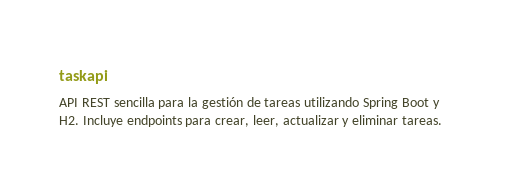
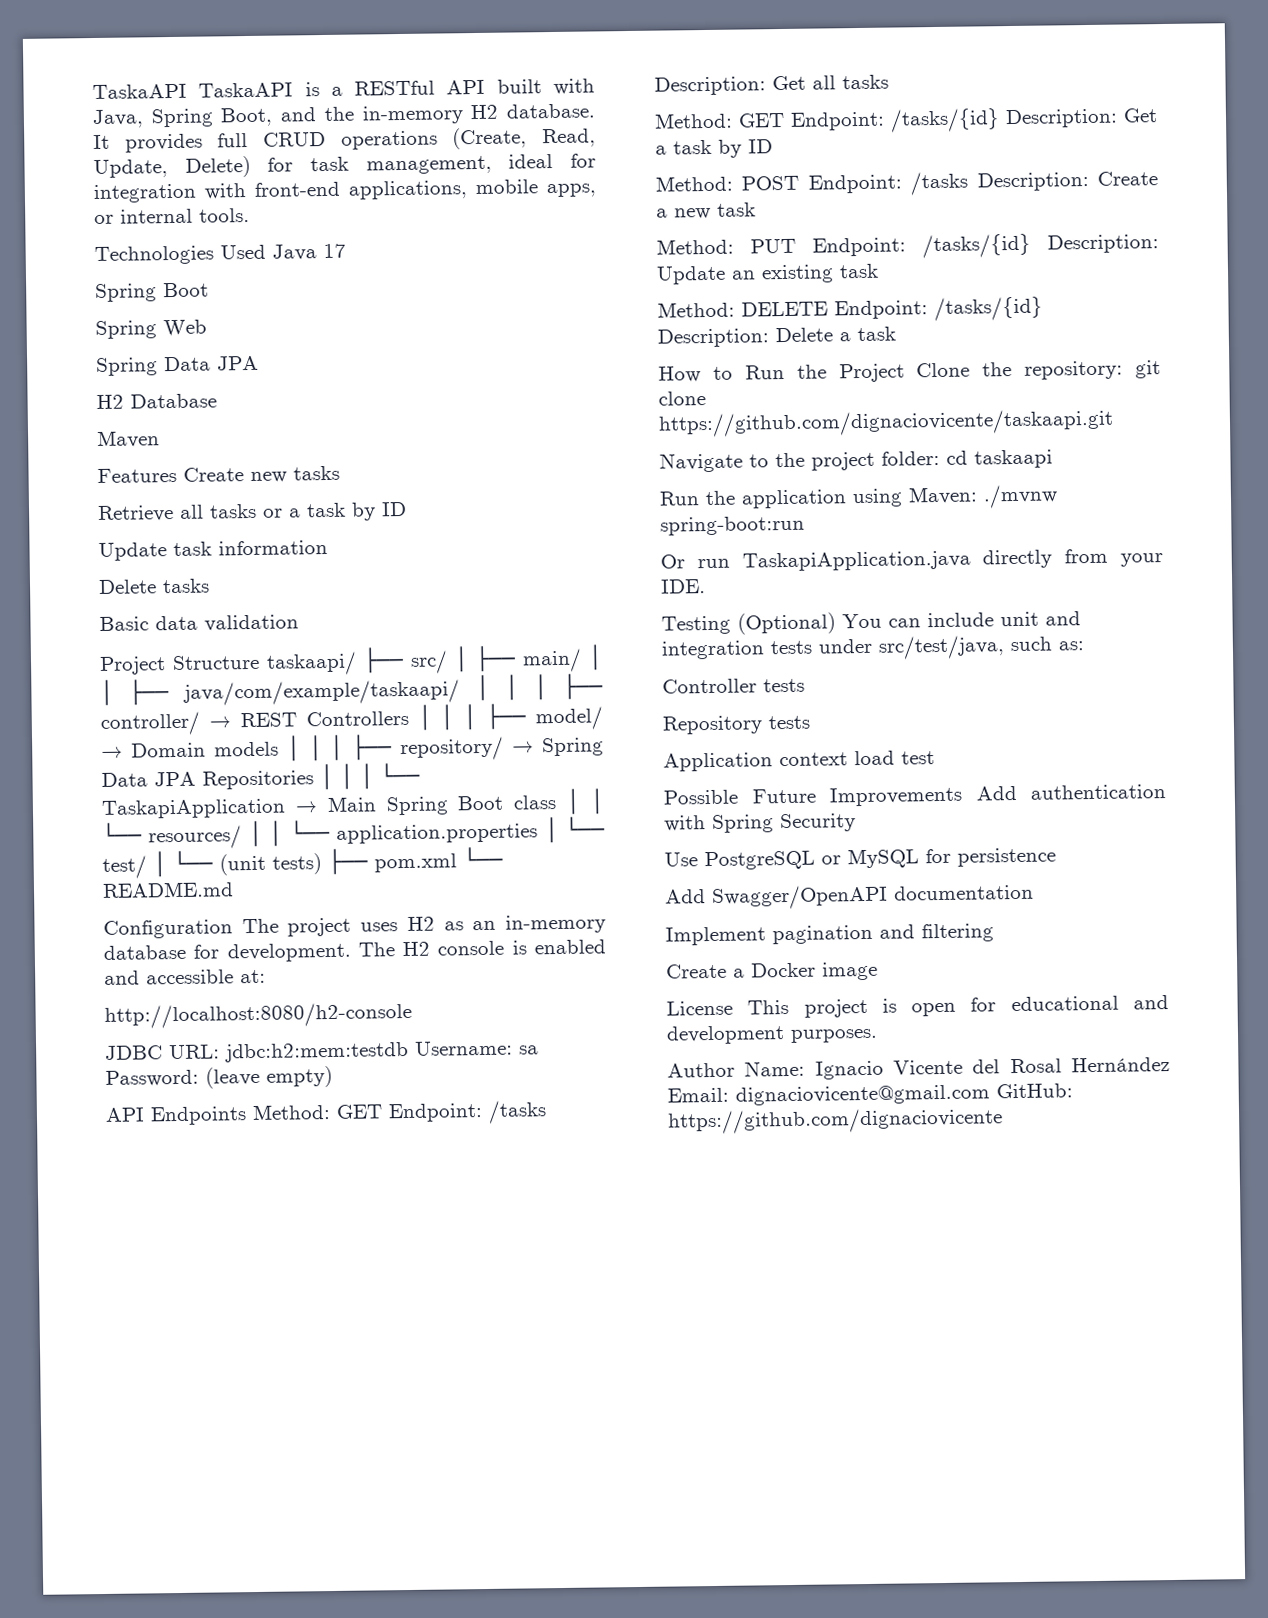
- taskapi
- API REST sencilla para la gestión de tareas utilizando Spring Boot y H2. Incluye endpoints para crear, leer, actualizar y eliminar tareas.
+ TaskaAPI TaskaAPI is a RESTful API built with Java, Spring Boot, and the in-memory H2 database. It provides full CRUD operations (Create, Read, Update, Delete) for task management, ideal for integration with front-end applications, mobile apps, or internal tools.
+ Technologies Used Java 17
+ Spring Boot
+ Spring Web
+ Spring Data JPA
+ H2 Database
+ Maven
+ Features Create new tasks
+ Retrieve all tasks or a task by ID
+ Update task information
+ Delete tasks
+ Basic data validation
+ Project Structure taskaapi/ ├── src/ │ ├── main/ │ │ ├── java/com/example/taskaapi/ │ │ │ ├── controller/ → REST Controllers │ │ │ ├── model/ → Domain models │ │ │ ├── repository/ → Spring Data JPA Repositories │ │ │ └── TaskapiApplication → Main Spring Boot class │ │ └── resources/ │ │ └── application.properties │ └── test/ │ └── (unit tests) ├── pom.xml └── README.md
+ Configuration The project uses H2 as an in-memory database for development. The H2 console is enabled and accessible at:
+ http://localhost:8080/h2-console
+ JDBC URL: jdbc:h2:mem:testdb Username: sa Password: (leave empty)
+ API Endpoints Method: GET Endpoint: /tasks Description: Get all tasks
+ Method: GET Endpoint: /tasks/{id} Description: Get a task by ID
+ Method: POST Endpoint: /tasks Description: Create a new task
+ Method: PUT Endpoint: /tasks/{id} Description: Update an existing task
+ Method: DELETE Endpoint: /tasks/{id} Description: Delete a task
+ How to Run the Project Clone the repository: git clone https://github.com/dignaciovicente/taskaapi.git
+ Navigate to the project folder: cd taskaapi
+ Run the application using Maven: ./mvnw spring-boot:run
+ Or run TaskapiApplication.java directly from your IDE.
+ Testing (Optional) You can include unit and integration tests under src/test/java, such as:
+ Controller tests
+ Repository tests
+ Application context load test
+ Possible Future Improvements Add authentication with Spring Security
+ Use PostgreSQL or MySQL for persistence
+ Add Swagger/OpenAPI documentation
+ Implement pagination and filtering
+ Create a Docker image
+ License This project is open for educational and development purposes.
+ Author Name: Ignacio Vicente del Rosal Hernández Email: dignaciovicente@gmail.com GitHub: https://github.com/dignaciovicente

